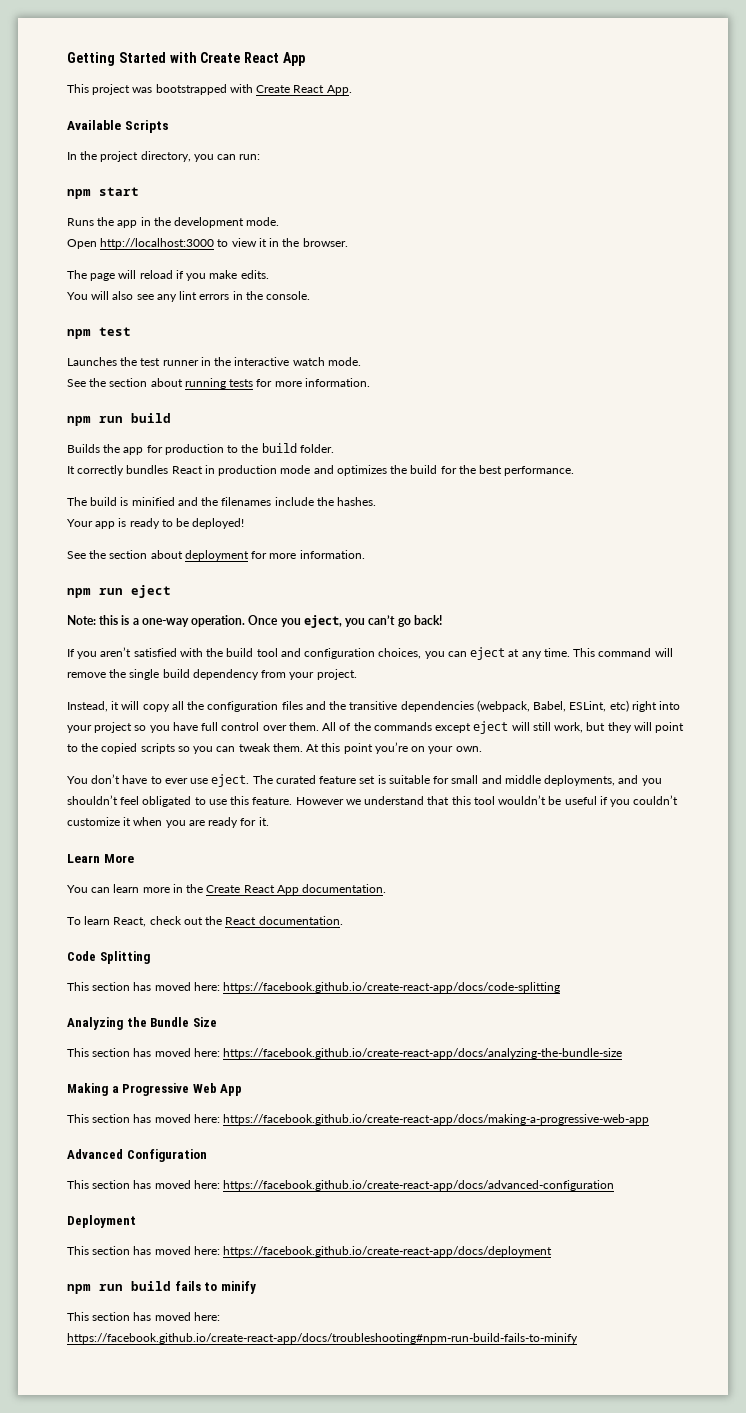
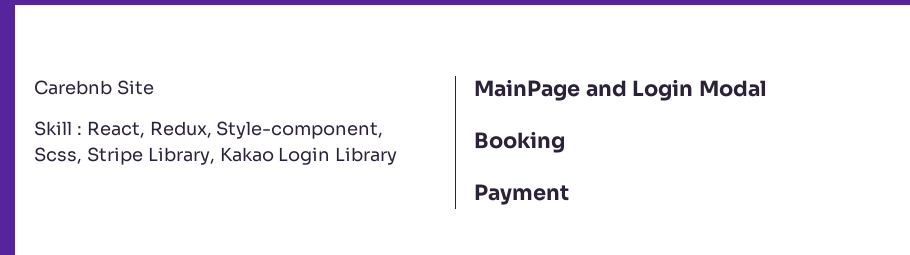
- Getting Started with Create React App
- This project was bootstrapped with Create React App.
- Available Scripts
- In the project directory, you can run:
- npm start
- Runs the app in the development mode.
- Open http://localhost:3000 to view it in the browser.
- The page will reload if you make edits.
- You will also see any lint errors in the console.
- npm test
- Launches the test runner in the interactive watch mode.
- See the section about running tests for more information.
- npm run build
- Builds the app for production to the build folder.
- It correctly bundles React in production mode and optimizes the build for the best performance.
- The build is minified and the filenames include the hashes.
- Your app is ready to be deployed!
- See the section about deployment for more information.
- npm run eject
- Note: this is a one-way operation. Once you eject, you can’t go back!
- If you aren’t satisfied with the build tool and configuration choices, you can eject at any time. This command will remove the single build dependency from your project.
- Instead, it will copy all the configuration files and the transitive dependencies (webpack, Babel, ESLint, etc) right into your project so you have full control over them. All of the commands except eject will still work, but they will point to the copied scripts so you can tweak them. At this point you’re on your own.
- You don’t have to ever use eject. The curated feature set is suitable for small and middle deployments, and you shouldn’t feel obligated to use this feature. However we understand that this tool wouldn’t be useful if you couldn’t customize it when you are ready for it.
- Learn More
- You can learn more in the Create React App documentation.
- To learn React, check out the React documentation.
- Code Splitting
- This section has moved here: https://facebook.github.io/create-react-app/docs/code-splitting
- Analyzing the Bundle Size
- This section has moved here: https://facebook.github.io/create-react-app/docs/analyzing-the-bundle-size
- Making a Progressive Web App
- This section has moved here: https://facebook.github.io/create-react-app/docs/making-a-progressive-web-app
- Advanced Configuration
- This section has moved here: https://facebook.github.io/create-react-app/docs/advanced-configuration
- Deployment
- This section has moved here: https://facebook.github.io/create-react-app/docs/deployment
- npm run build fails to minify
- This section has moved here: https://facebook.github.io/create-react-app/docs/troubleshooting#npm-run-build-fails-to-minify
+ Carebnb Site
+ Skill : React, Redux, Style-component, Scss, Stripe Library, Kakao Login Library
+ MainPage and Login Modal
+ Booking
+ Payment

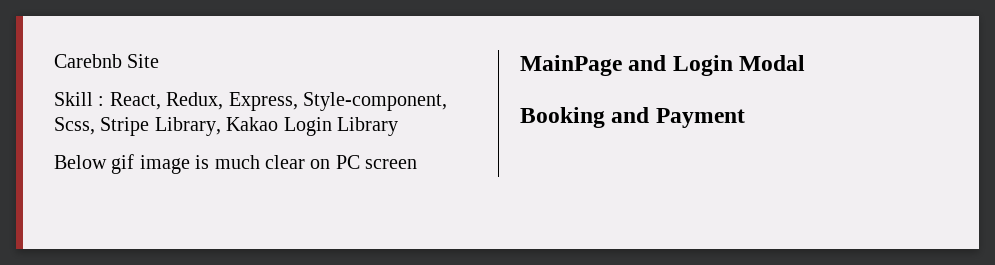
- Skill : React, Redux, Style-component, Scss, Stripe Library, Kakao Login Library
+ Skill : React, Redux, Express, Style-component, Scss, Stripe Library, Kakao Login Library
+ Below gif image is much clear on PC screen
- Booking
- Payment
+ Booking and Payment

